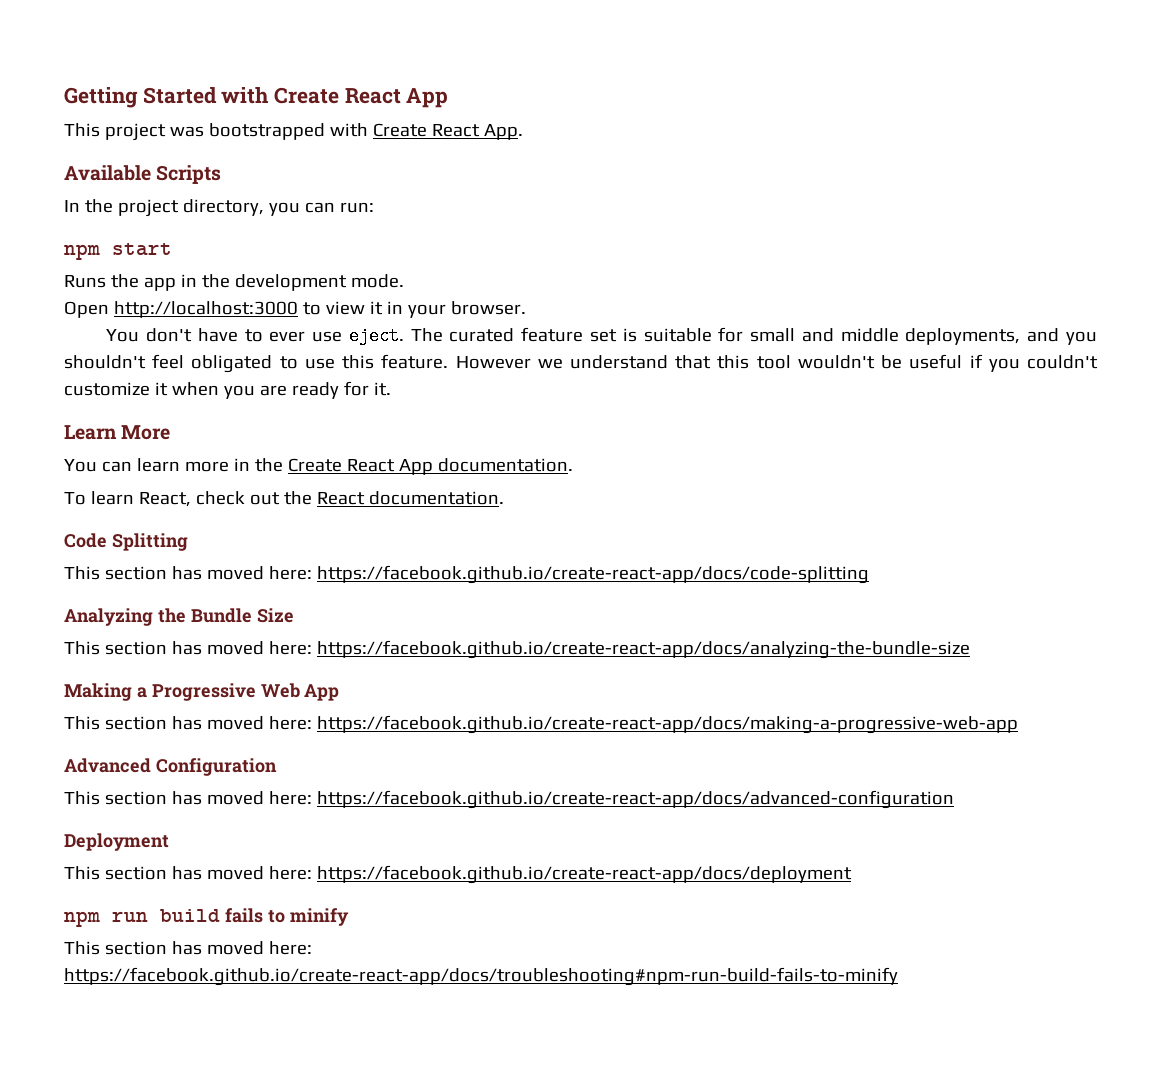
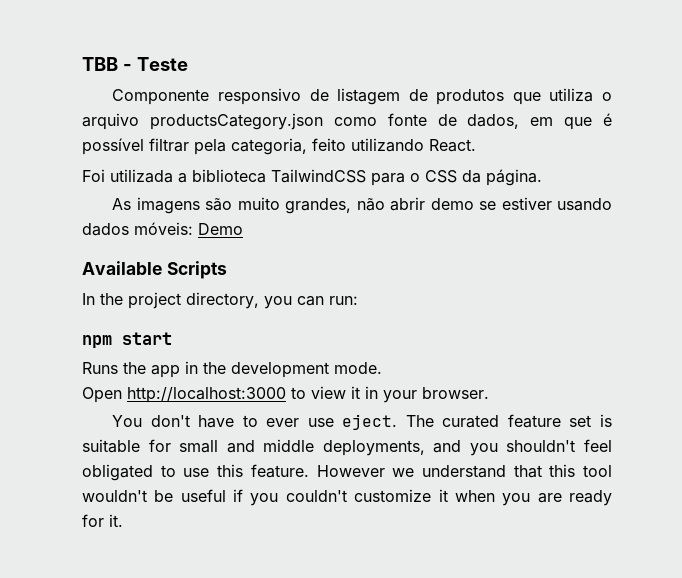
- Getting Started with Create React App
- This project was bootstrapped with Create React App.
+ TBB - Teste
+ Componente responsivo de listagem de produtos que utiliza o arquivo productsCategory.json como fonte de dados, em que é possível filtrar pela categoria, feito utilizando React.
+ Foi utilizada a biblioteca TailwindCSS para o CSS da página.
+ As imagens são muito grandes, não abrir demo se estiver usando dados móveis: Demo
- Learn More
- You can learn more in the Create React App documentation.
- To learn React, check out the React documentation.
- Code Splitting
- This section has moved here: https://facebook.github.io/create-react-app/docs/code-splitting
- Analyzing the Bundle Size
- This section has moved here: https://facebook.github.io/create-react-app/docs/analyzing-the-bundle-size
- Making a Progressive Web App
- This section has moved here: https://facebook.github.io/create-react-app/docs/making-a-progressive-web-app
- Advanced Configuration
- This section has moved here: https://facebook.github.io/create-react-app/docs/advanced-configuration
- Deployment
- This section has moved here: https://facebook.github.io/create-react-app/docs/deployment
- npm run build fails to minify
- This section has moved here: https://facebook.github.io/create-react-app/docs/troubleshooting#npm-run-build-fails-to-minify

